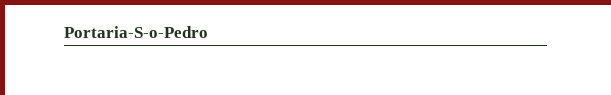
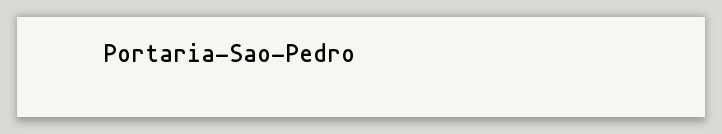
- Portaria-S-o-Pedro
+ Portaria-Sao-Pedro

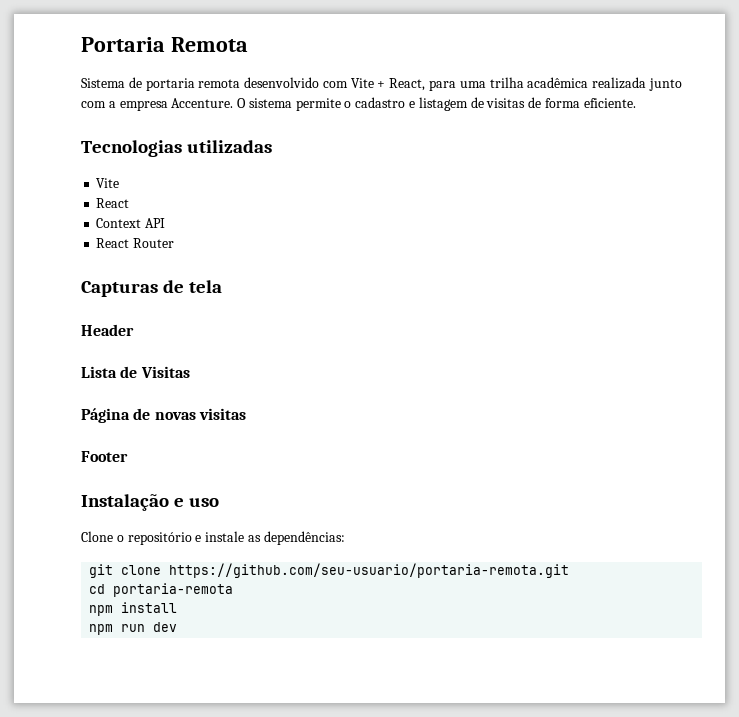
- Portaria-Sao-Pedro
+ Portaria Remota
+ Sistema de portaria remota desenvolvido com Vite + React, para uma trilha acadêmica realizada junto com a empresa Accenture. O sistema permite o cadastro e listagem de visitas de forma eficiente.
+ Tecnologias utilizadas
+ Vite
+ React
+ Context API
+ React Router
+ Capturas de tela
+ Header
+ Lista de Visitas
+ Página de novas visitas
+ Footer
+ Instalação e uso
+ Clone o repositório e instale as dependências:
+ git clone https://github.com/seu-usuario/portaria-remota.git
+ cd portaria-remota
+ npm install
+ npm run dev

